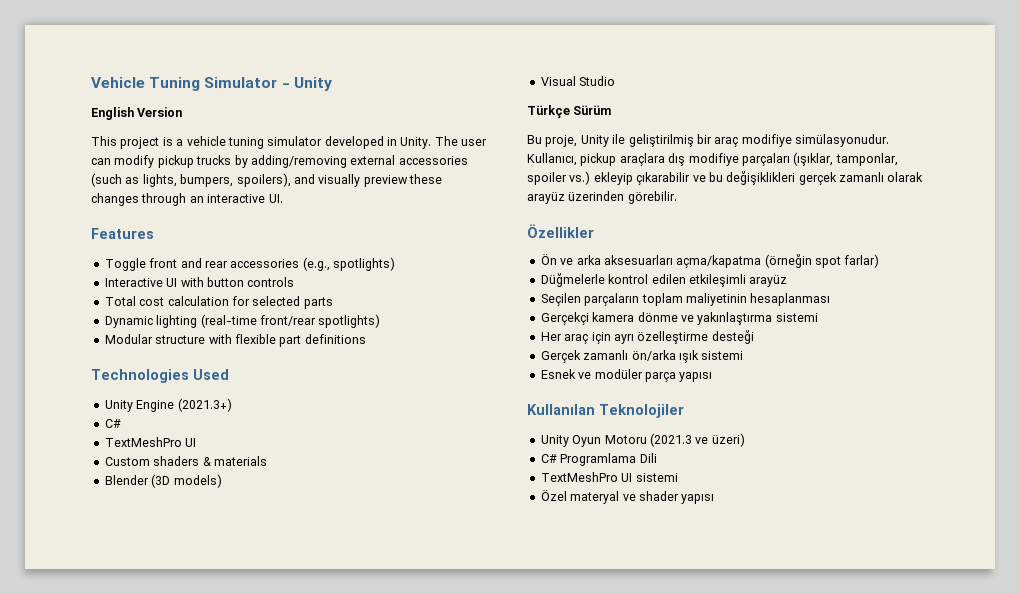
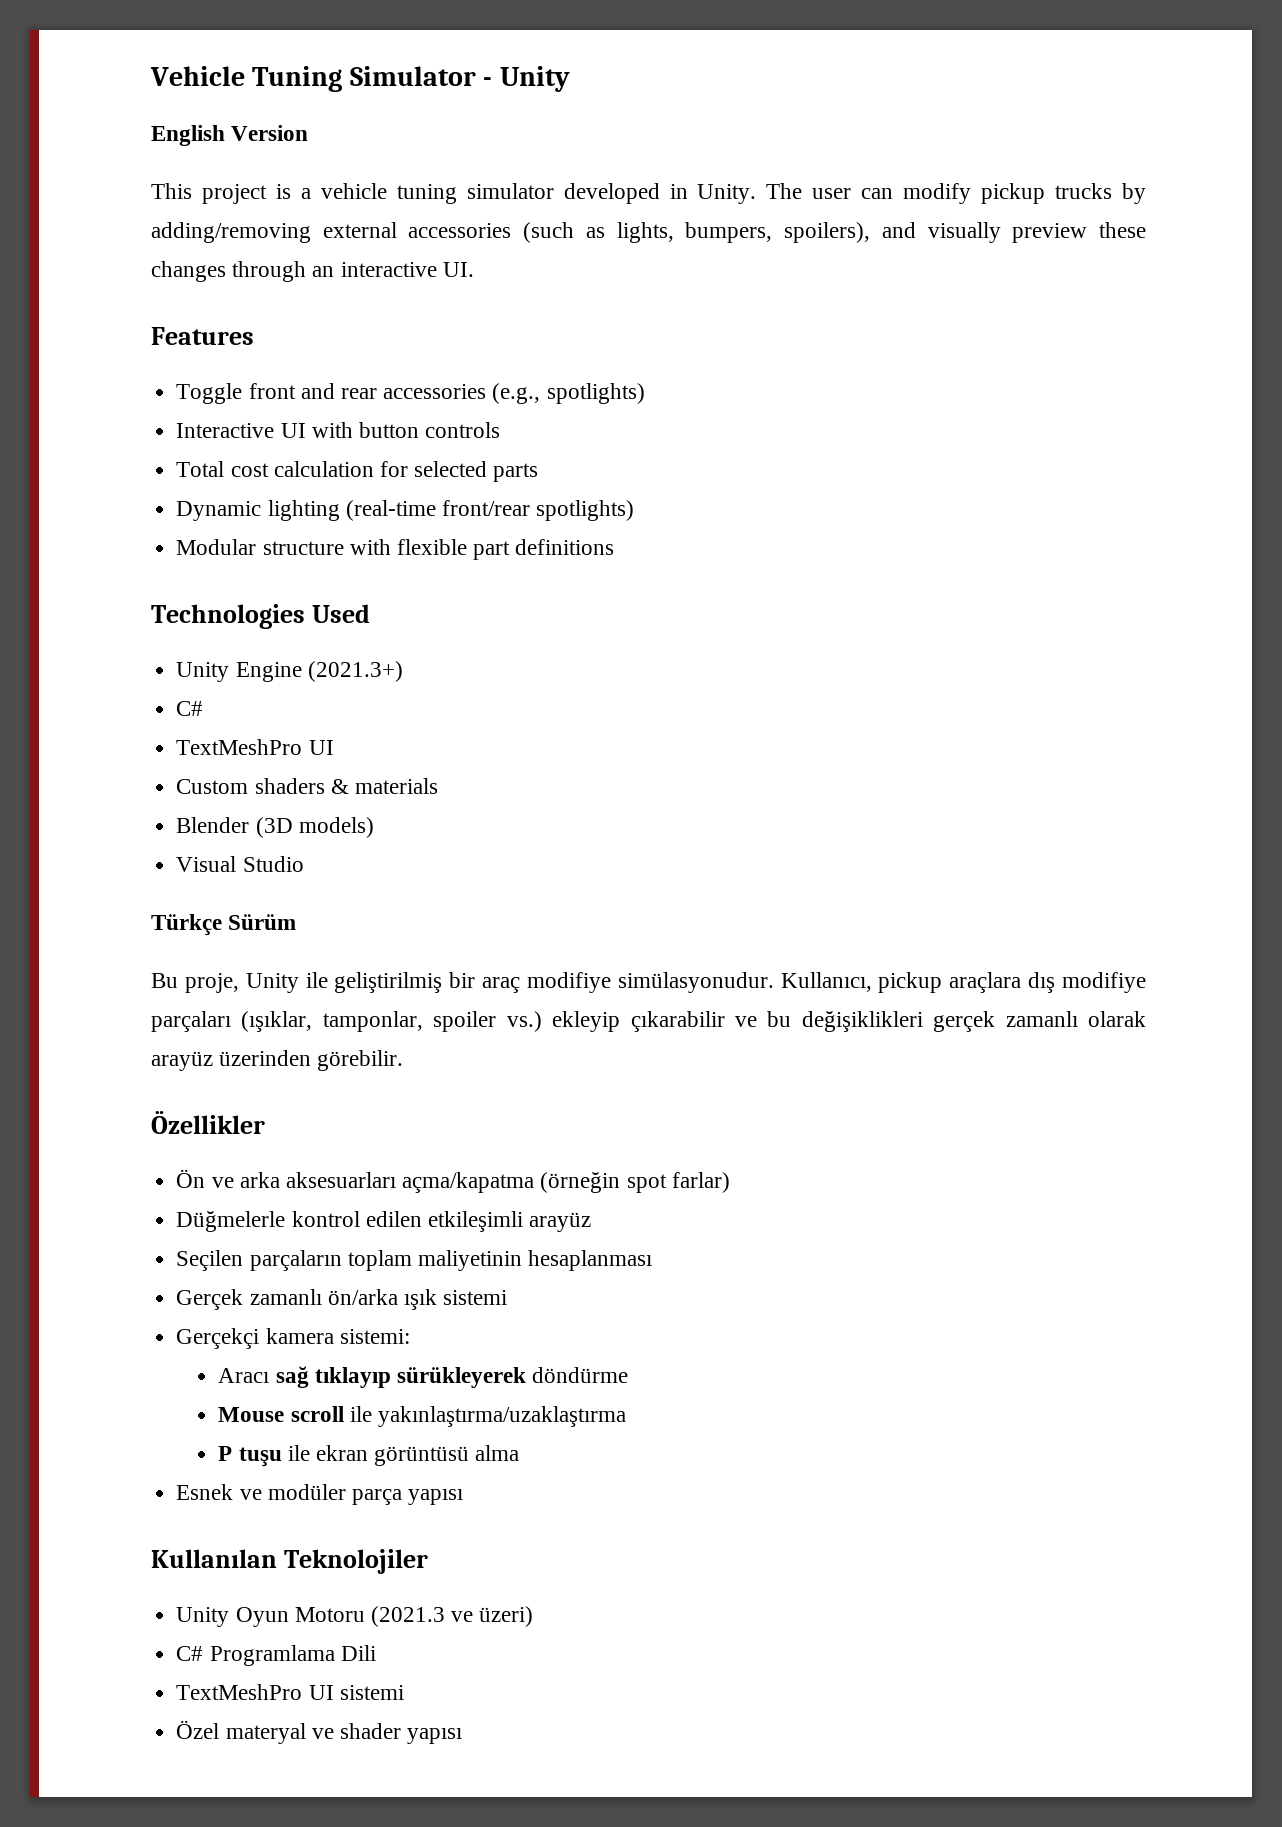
- Gerçekçi kamera dönme ve yakınlaştırma sistemi
- Her araç için ayrı özelleştirme desteği
+ Gerçekçi kamera sistemi:
+ Aracı sağ tıklayıp sürükleyerek döndürme
+ Mouse scroll ile yakınlaştırma/uzaklaştırma
+ P tuşu ile ekran görüntüsü alma

